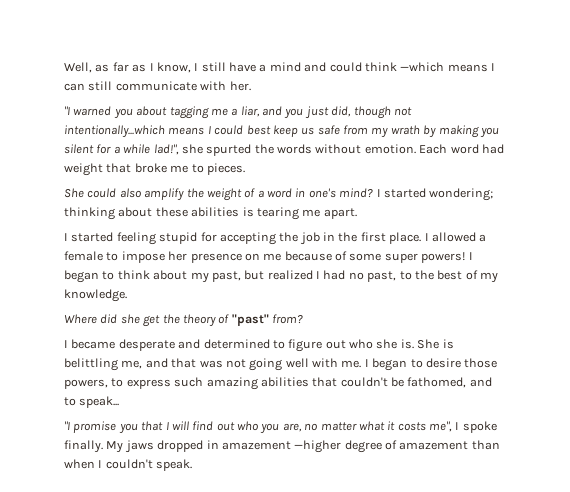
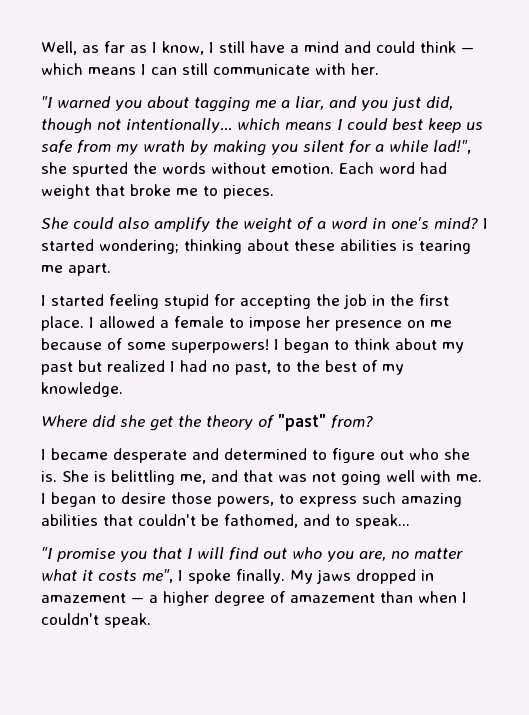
- Well, as far as I know, I still have a mind and could think —which means I can still communicate with her.
+ Well, as far as I know, I still have a mind and could think — which means I can still communicate with her.
- "I warned you about tagging me a liar, and you just did, though not intentionally...which means I could best keep us safe from my wrath by making you silent for a while lad!", she spurted the words without emotion.
+ "I warned you about tagging me a liar, and you just did, though not intentionally... which means I could best keep us safe from my wrath by making you silent for a while lad!", she spurted the words without emotion.
- I allowed a female to impose her presence on me because of some super powers!
+ I allowed a female to impose her presence on me because of some superpowers!
- I began to think about my past, but realized I had no past, to the best of my knowledge.
+ I began to think about my past but realized I had no past, to the best of my knowledge.
- My jaws dropped in amazement —higher degree of amazement than when I couldn't speak.
+ My jaws dropped in amazement — a higher degree of amazement than when I couldn't speak.

